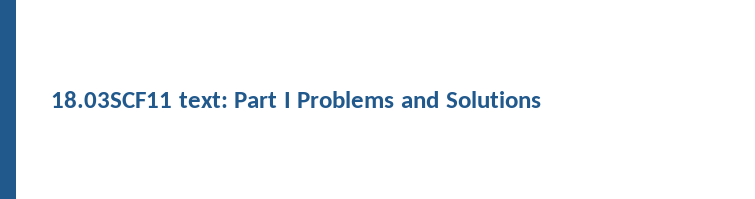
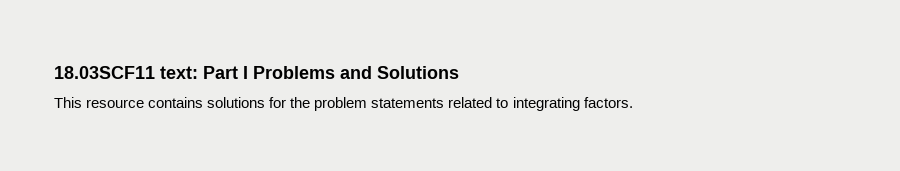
+ This resource contains solutions for the problem statements related to integrating factors.

